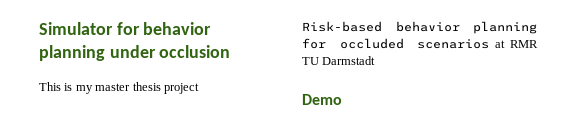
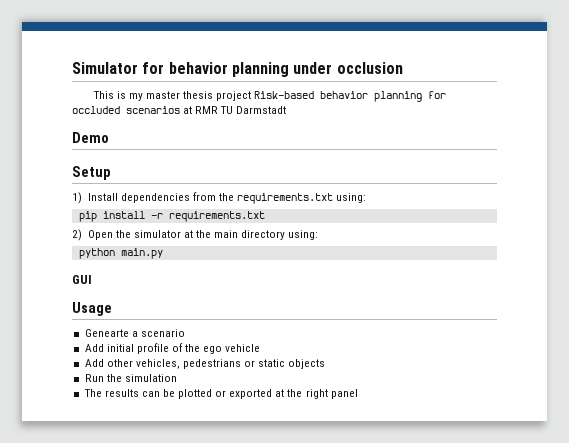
+ Setup
+ 1) Install dependencies from the requirements.txt using:
+ pip install -r requirements.txt
+ 2) Open the simulator at the main directory using:
+ python main.py
+ GUI
+ Usage
+ Genearte a scenario
+ Add initial profile of the ego vehicle
+ Add other vehicles, pedestrians or static objects
+ Run the simulation
+ The results can be plotted or exported at the right panel

